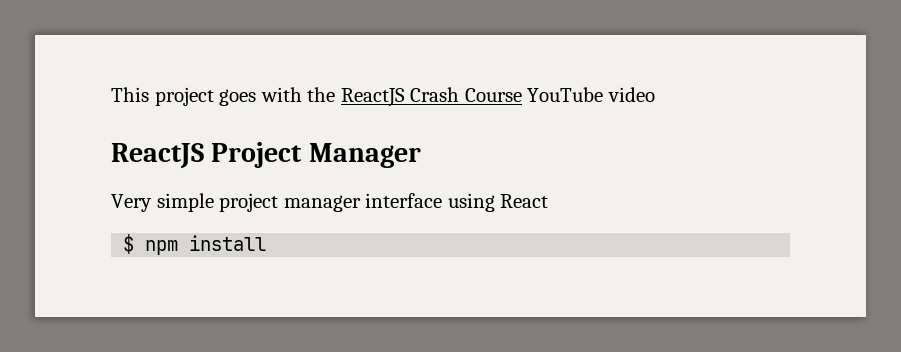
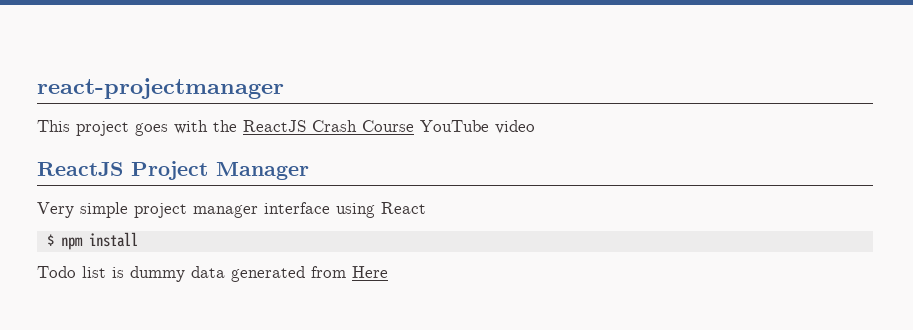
+ react-projectmanager
+ Todo list is dummy data generated from Here

